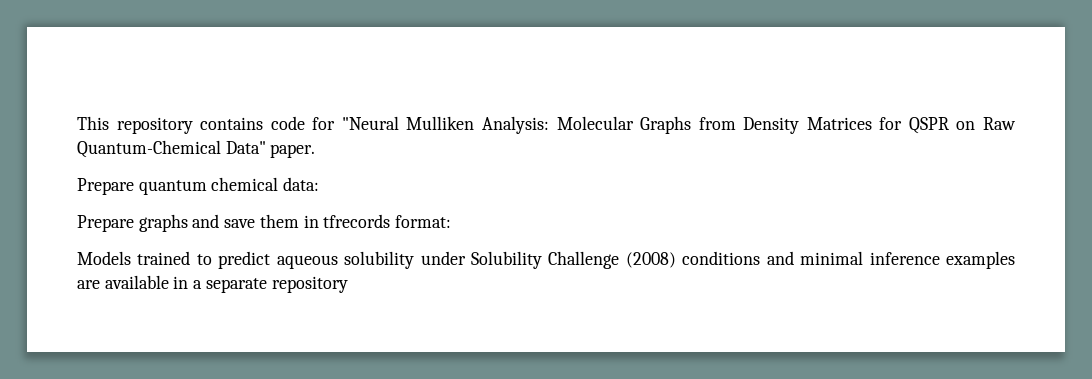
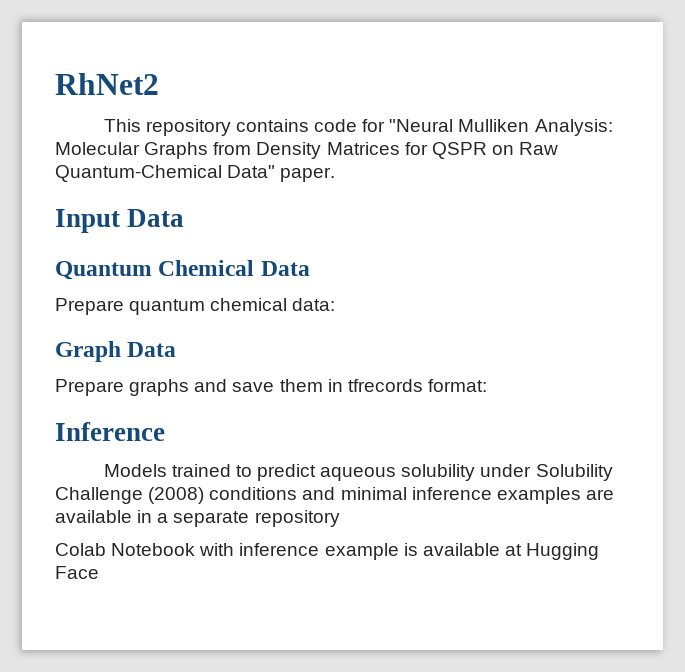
+ RhNet2
+ Input Data
+ Quantum Chemical Data
+ Graph Data
+ Inference
+ Colab Notebook with inference example is available at Hugging Face

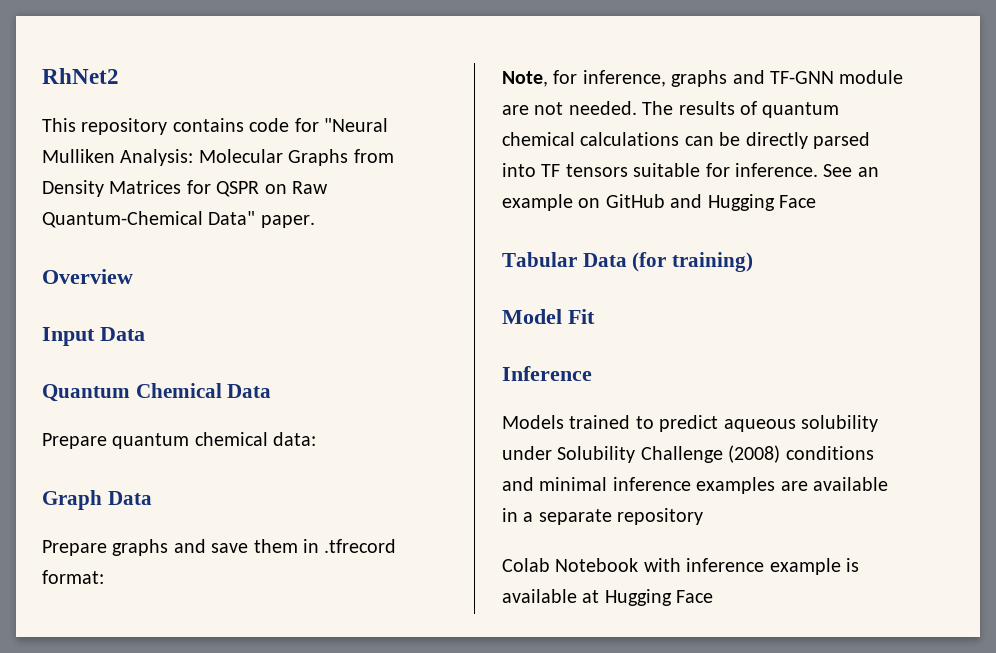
+ Overview
- Prepare graphs and save them in tfrecords format:
+ Prepare graphs and save them in .tfrecord format:
+ Note, for inference, graphs and TF-GNN module are not needed. The results of quantum chemical calculations can be directly parsed into TF tensors suitable for inference. See an example on GitHub and Hugging Face
+ Tabular Data (for training)
+ Model Fit

